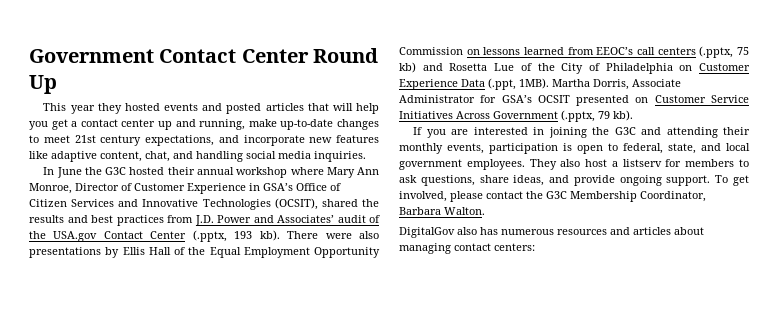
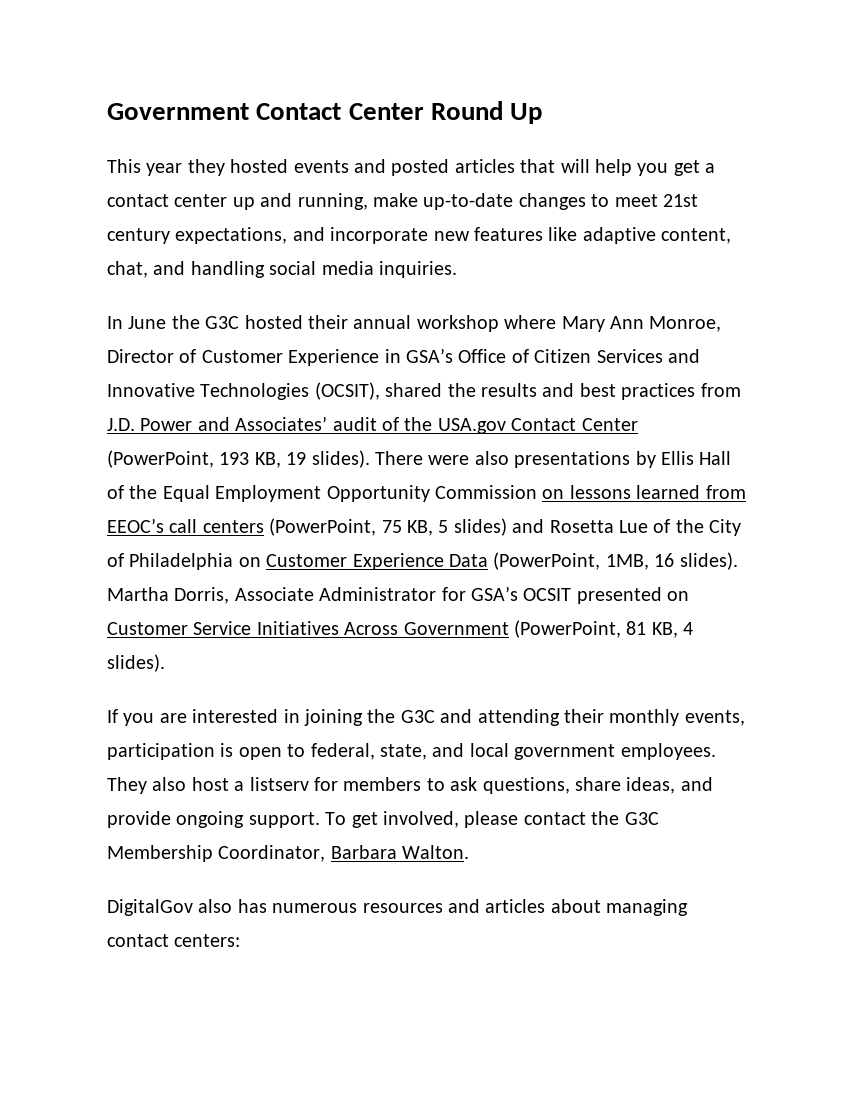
- In June the G3C hosted their annual workshop where Mary Ann Monroe, Director of Customer Experience in GSA’s Office of Citizen Services and Innovative Technologies (OCSIT), shared the results and best practices from J.D. Power and Associates’ audit of the USA.gov Contact Center (.pptx, 193 kb).
+ In June the G3C hosted their annual workshop where Mary Ann Monroe, Director of Customer Experience in GSA’s Office of Citizen Services and Innovative Technologies (OCSIT), shared the results and best practices from J.D. Power and Associates’ audit of the USA.gov Contact Center (PowerPoint, 193 KB, 19 slides).
- There were also presentations by Ellis Hall of the Equal Employment Opportunity Commission on lessons learned from EEOC’s call centers (.pptx, 75 kb) and Rosetta Lue of the City of Philadelphia on Customer Experience Data (.ppt, 1MB).
+ There were also presentations by Ellis Hall of the Equal Employment Opportunity Commission on lessons learned from EEOC’s call centers (PowerPoint, 75 KB, 5 slides) and Rosetta Lue of the City of Philadelphia on Customer Experience Data (PowerPoint, 1MB, 16 slides).
- Martha Dorris, Associate Administrator for GSA’s OCSIT presented on Customer Service Initiatives Across Government (.pptx, 79 kb).
+ Martha Dorris, Associate Administrator for GSA’s OCSIT presented on Customer Service Initiatives Across Government (PowerPoint, 81 KB, 4 slides).

